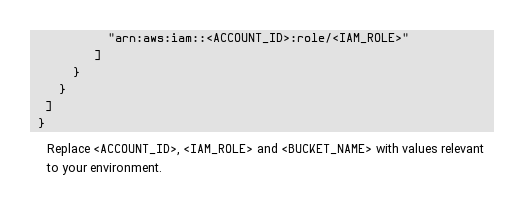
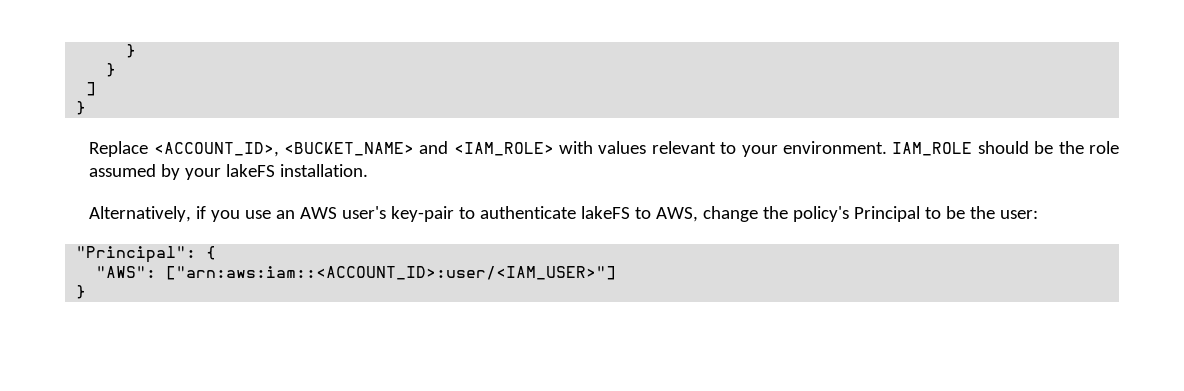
- "arn:aws:iam::<ACCOUNT_ID>:role/<IAM_ROLE>"
- ]
- Replace <ACCOUNT_ID>, <IAM_ROLE> and <BUCKET_NAME> with values relevant to your environment.
+ Replace <ACCOUNT_ID>, <BUCKET_NAME> and <IAM_ROLE> with values relevant to your environment.
+ IAM_ROLE should be the role assumed by your lakeFS installation.
+ Alternatively, if you use an AWS user's key-pair to authenticate lakeFS to AWS, change the policy's Principal to be the user:
+ "Principal": {
+ "AWS": ["arn:aws:iam::<ACCOUNT_ID>:user/<IAM_USER>"]
+ }

